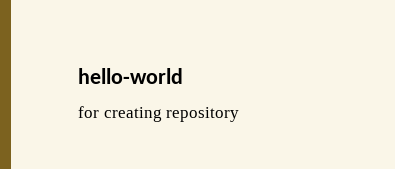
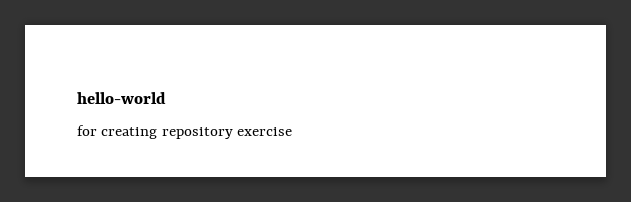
- for creating repository
+ for creating repository exercise

